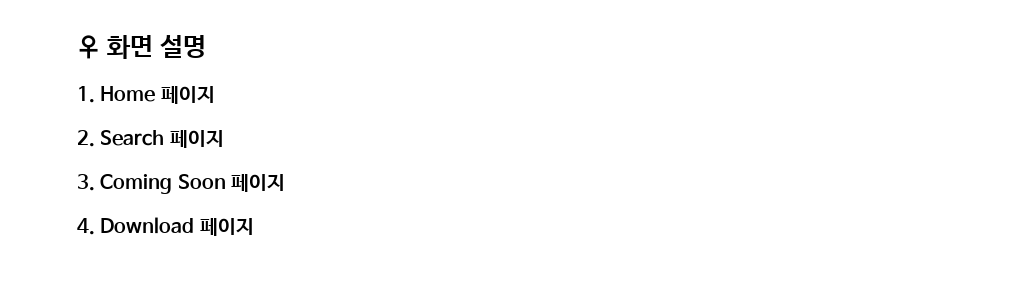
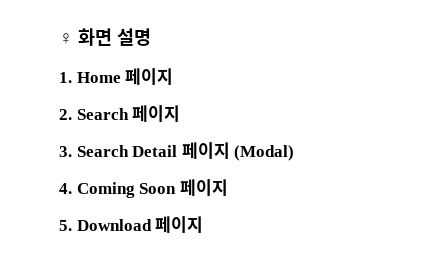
- 3. Coming Soon 페이지
+ 3. Search Detail 페이지 (Modal)
+ 4. Coming Soon 페이지
- 4. Download 페이지
+ 5. Download 페이지

